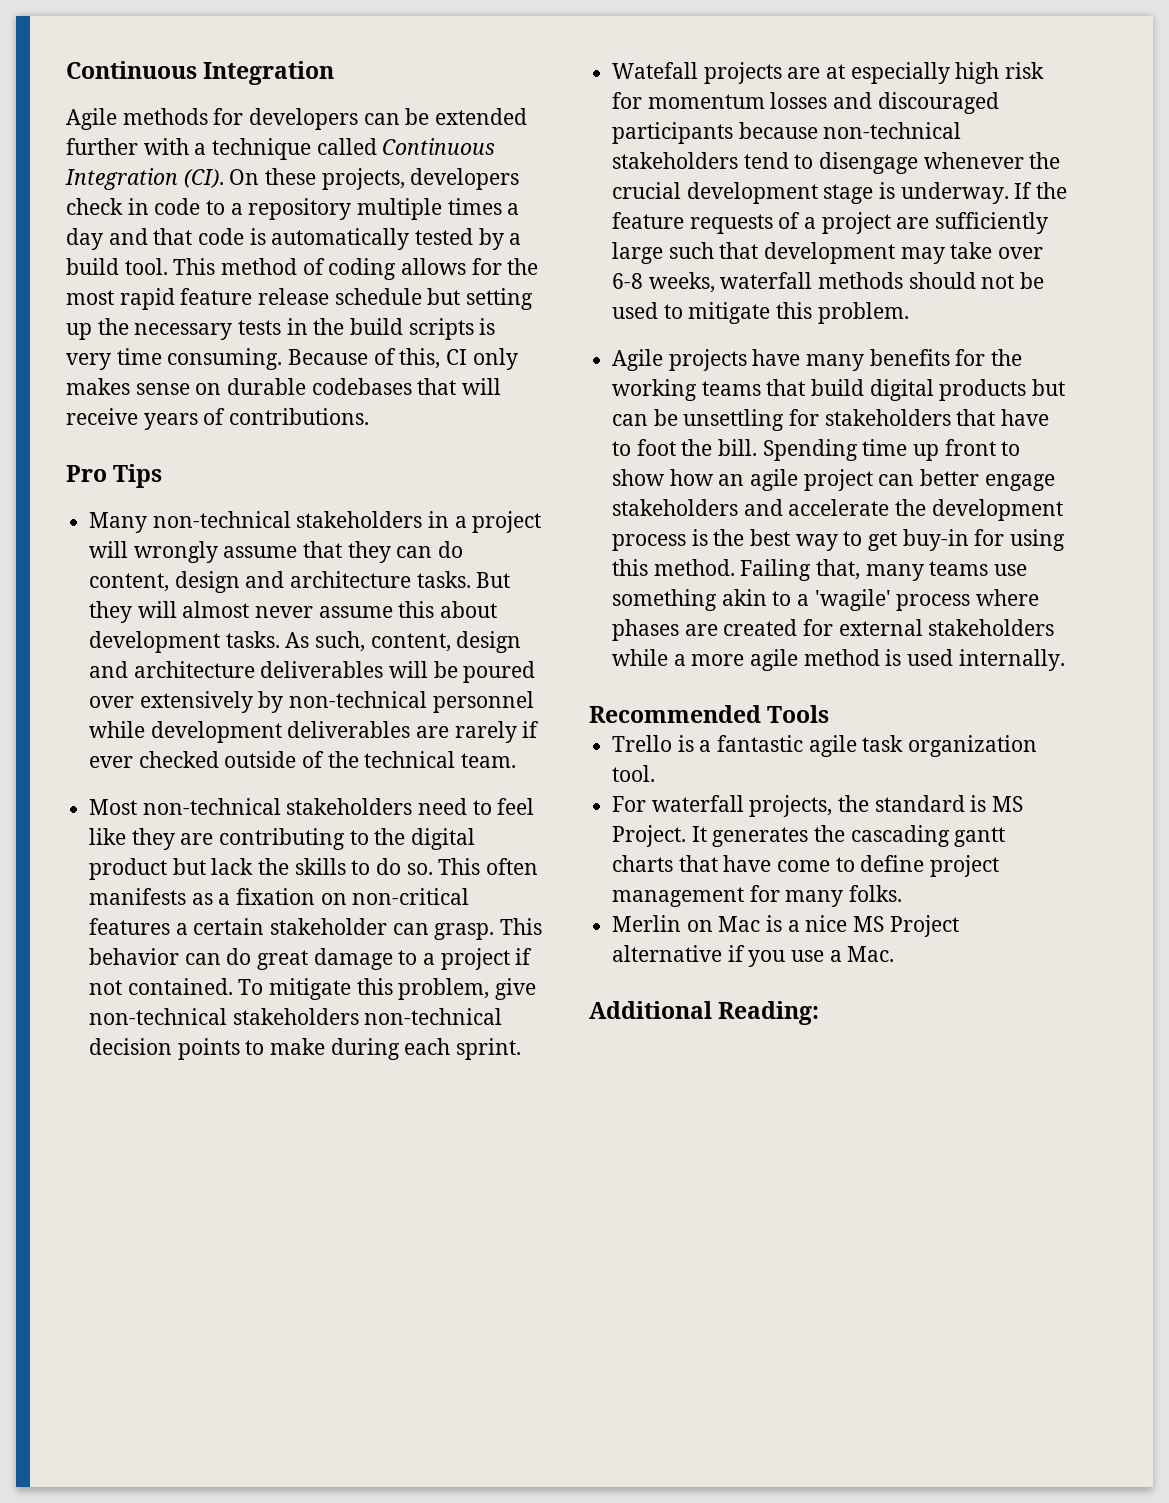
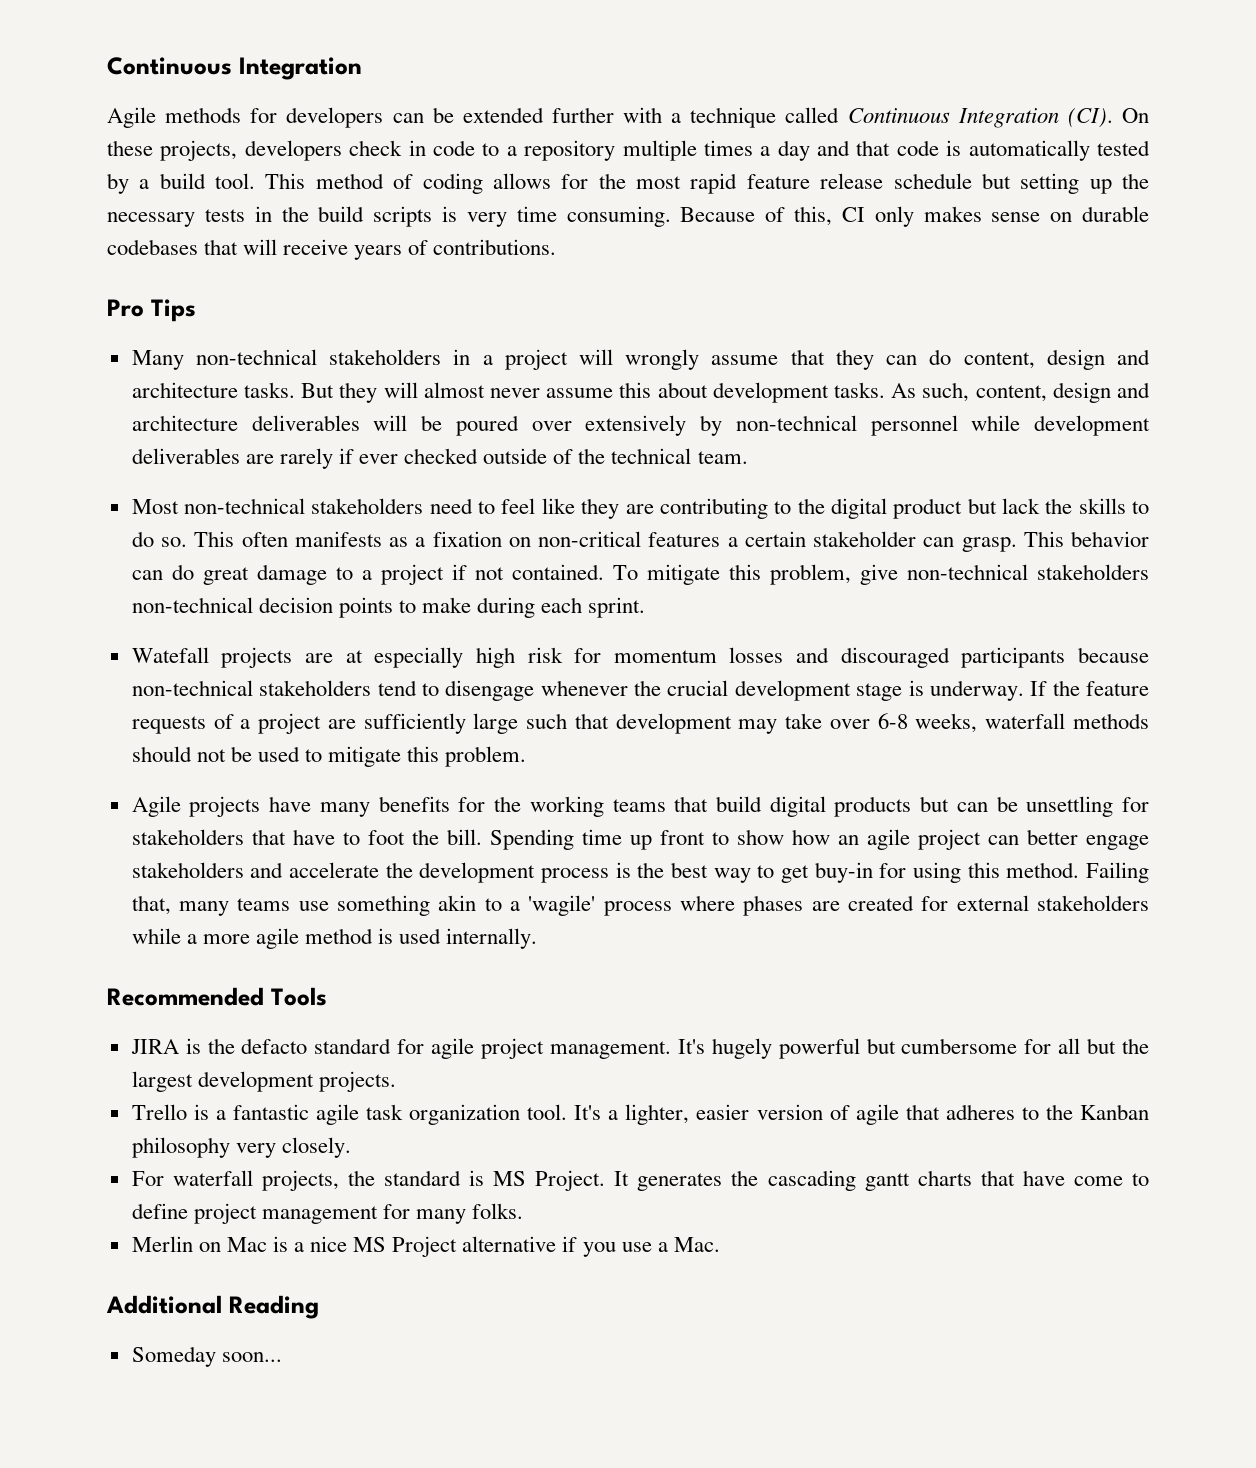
+ JIRA is the defacto standard for agile project management. It's hugely powerful but cumbersome for all but the largest development projects.
+ It's a lighter, easier version of agile that adheres to the Kanban philosophy very closely.
- Additional Reading:
+ Additional Reading
+ Someday soon...

